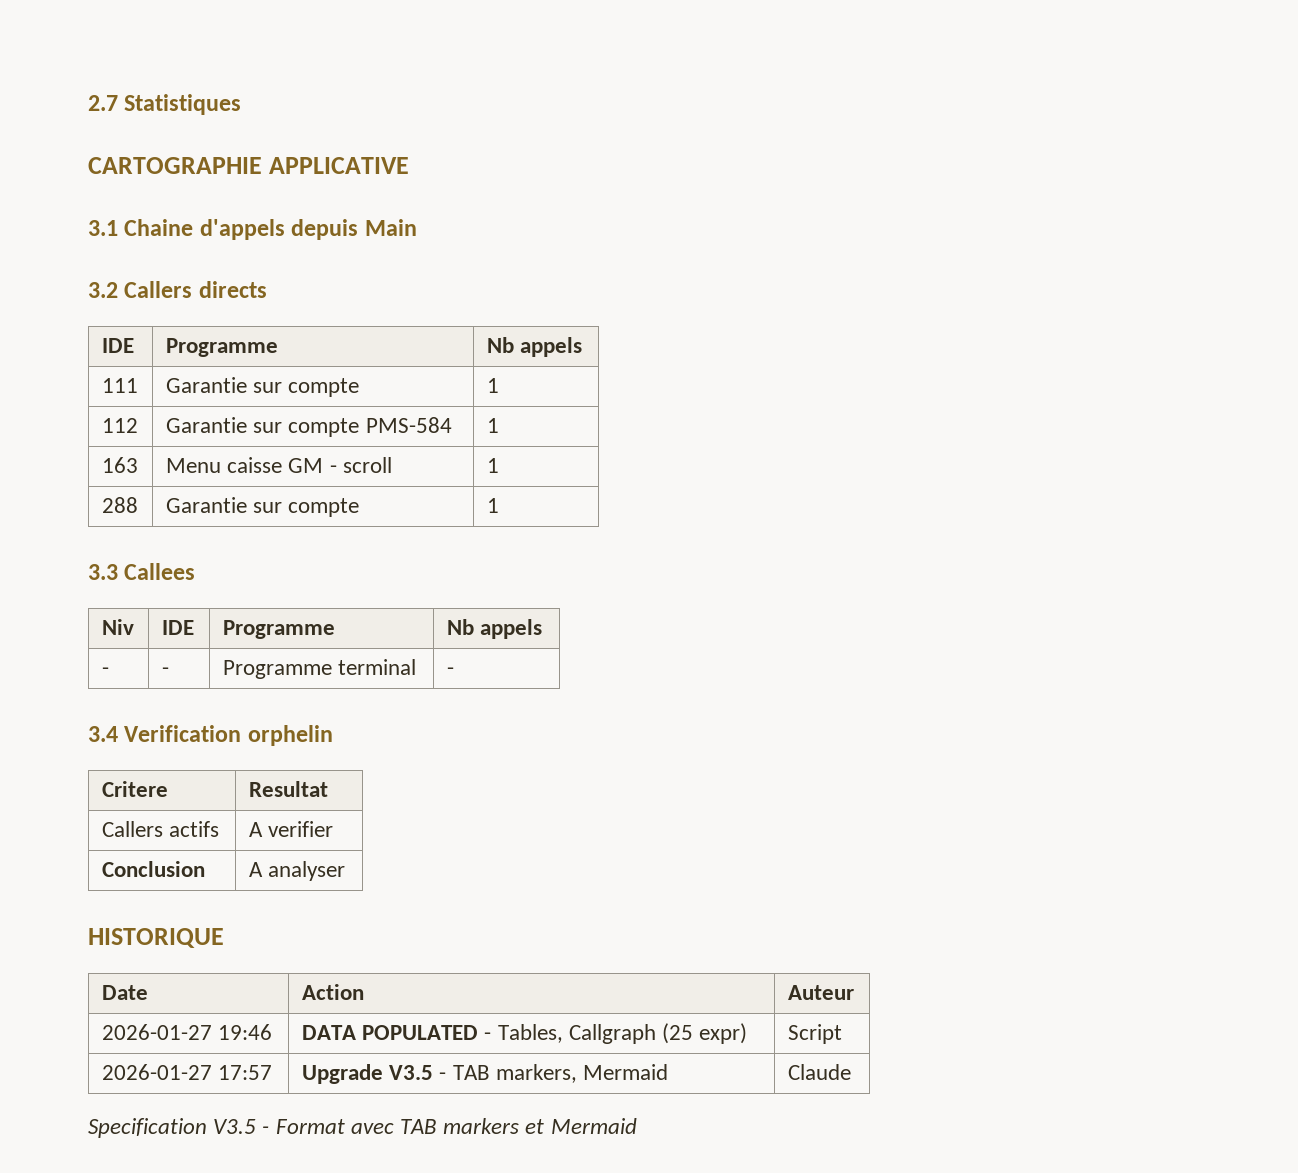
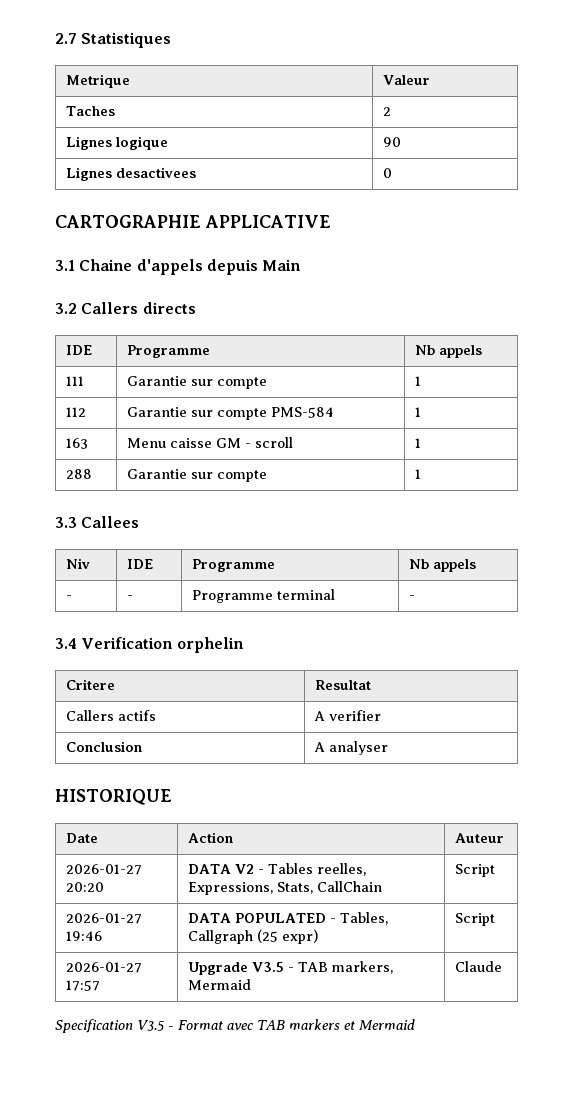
+ Metrique | Valeur
+ Taches | 2
+ Lignes logique | 90
+ Lignes desactivees | 0
+ 2026-01-27 20:20 | DATA V2 - Tables reelles, Expressions, Stats, CallChain | Script

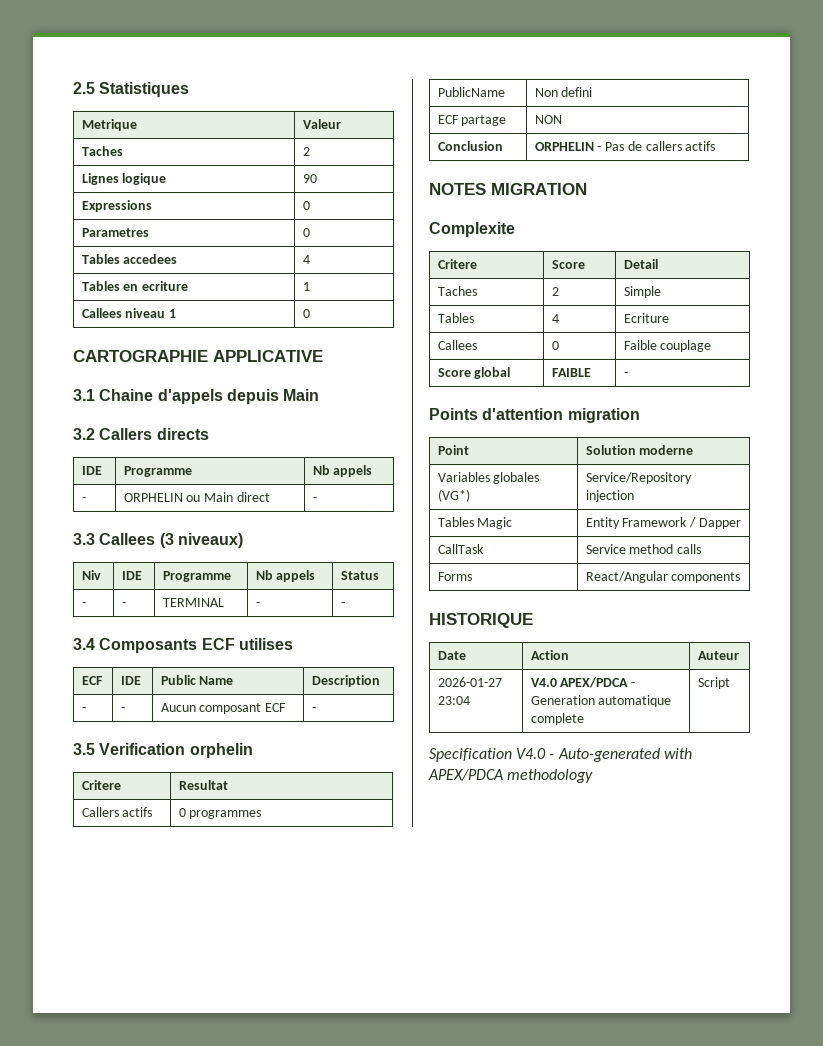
- 2.7 Statistiques
+ 2.5 Statistiques
- Lignes desactivees | 0
+ Expressions | 0
+ Parametres | 0
+ Tables accedees | 4
+ Tables en ecriture | 1
+ Callees niveau 1 | 0
- 111 | Garantie sur compte | 1
- 112 | Garantie sur compte PMS-584 | 1
- 163 | Menu caisse GM - scroll | 1
- 288 | Garantie sur compte | 1
+ - | ORPHELIN ou Main direct | -
- 3.3 Callees
+ 3.3 Callees (3 niveaux)
- Niv | IDE | Programme | Nb appels
- - | - | Programme terminal | -
+ Niv | IDE | Programme | Nb appels | Status
+ - | - | TERMINAL | - | -
- 3.4 Verification orphelin
+ 3.4 Composants ECF utilises
+ ECF | IDE | Public Name | Description
+ - | - | Aucun composant ECF | -
+ 3.5 Verification orphelin
- Callers actifs | A verifier
- Conclusion | A analyser
+ Callers actifs | 0 programmes
+ PublicName | Non defini
+ ECF partage | NON
+ Conclusion | ORPHELIN - Pas de callers actifs
+ NOTES MIGRATION
+ Complexite
+ Critere | Score | Detail
+ Taches | 2 | Simple
+ Tables | 4 | Ecriture
+ Callees | 0 | Faible couplage
+ Score global | FAIBLE | -
+ Points d'attention migration
+ Point | Solution moderne
+ Variables globales (VG*) | Service/Repository injection
+ Tables Magic | Entity Framework / Dapper
+ CallTask | Service method calls
+ Forms | React/Angular components
- 2026-01-27 20:20 | DATA V2 - Tables reelles, Expressions, Stats, CallChain | Script
- 2026-01-27 19:46 | DATA POPULATED - Tables, Callgraph (25 expr) | Script
- 2026-01-27 17:57 | Upgrade V3.5 - TAB markers, Mermaid | Claude
- Specification V3.5 - Format avec TAB markers et Mermaid
+ 2026-01-27 23:04 | V4.0 APEX/PDCA - Generation automatique complete | Script
+ Specification V4.0 - Auto-generated with APEX/PDCA methodology

